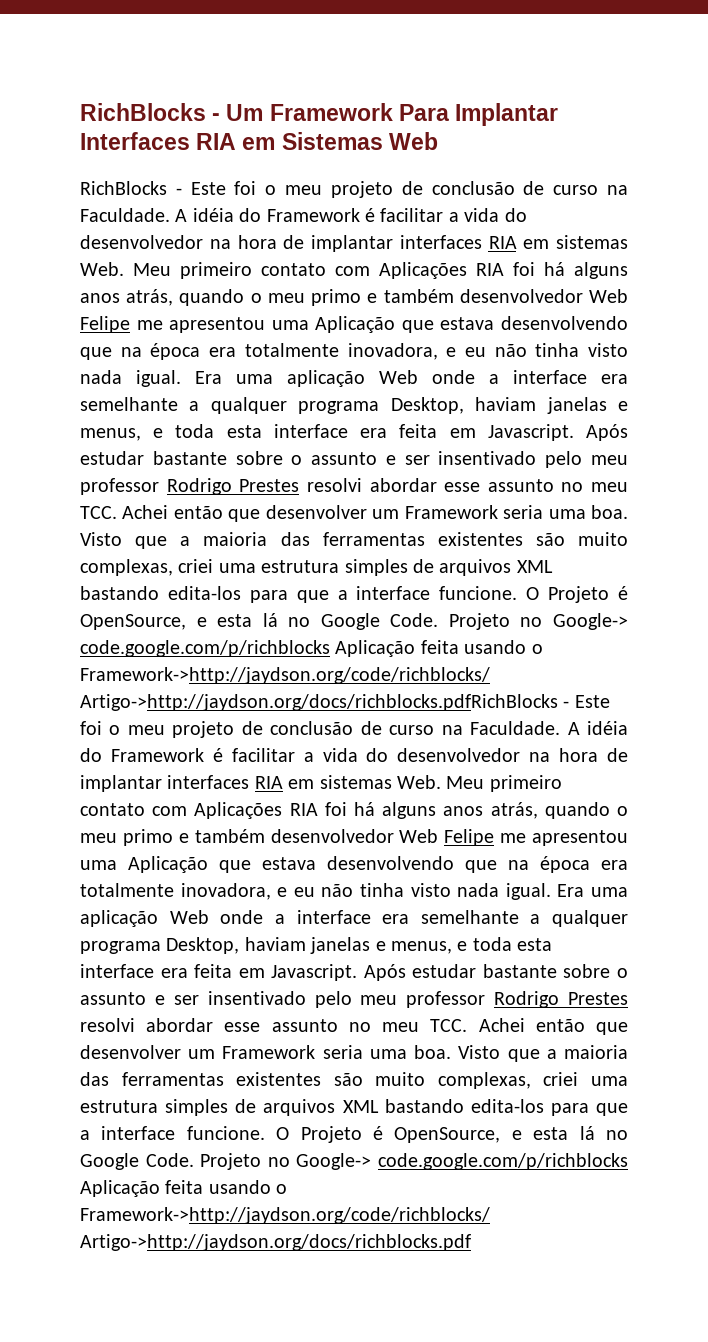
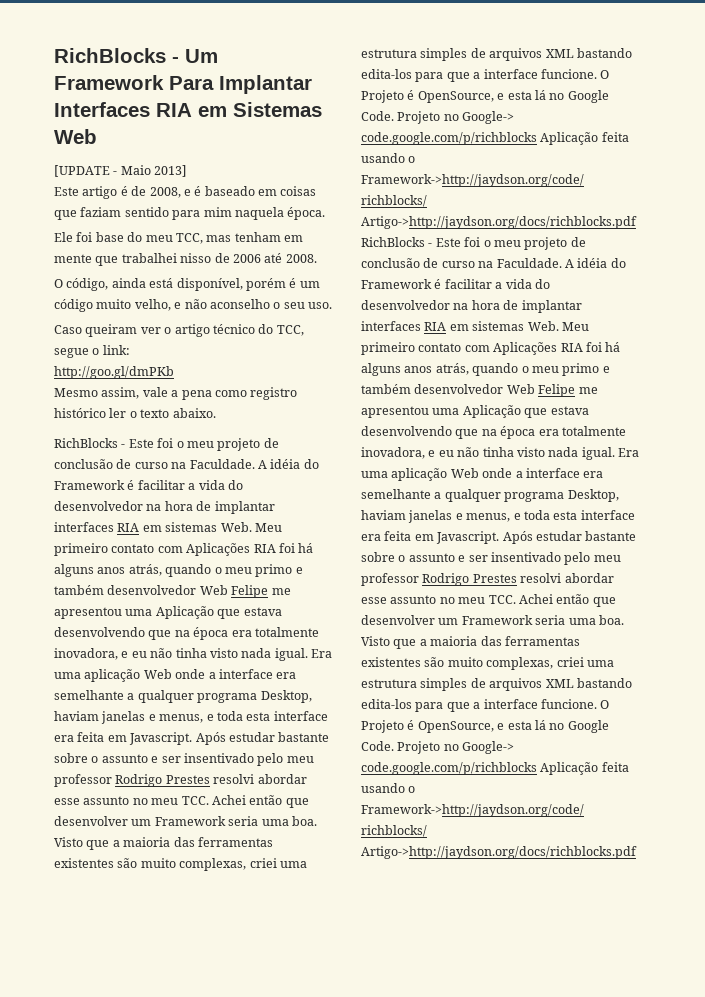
+ [UPDATE - Maio 2013]
+ Este artigo é de 2008, e é baseado em coisas que faziam sentido para mim naquela época.
+ Ele foi base do meu TCC, mas tenham em mente que trabalhei nisso de 2006 até 2008.
+ O código, ainda está disponível, porém é um código muito velho, e não aconselho o seu uso.
+ Caso queiram ver o artigo técnico do TCC, segue o link:
+ http://goo.gl/dmPKb
+ Mesmo assim, vale a pena como registro histórico ler o texto abaixo.

